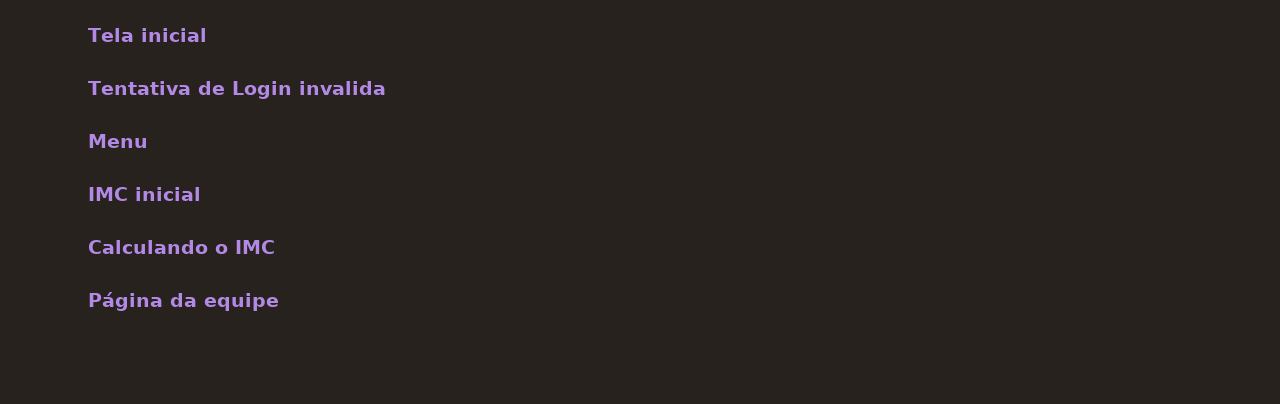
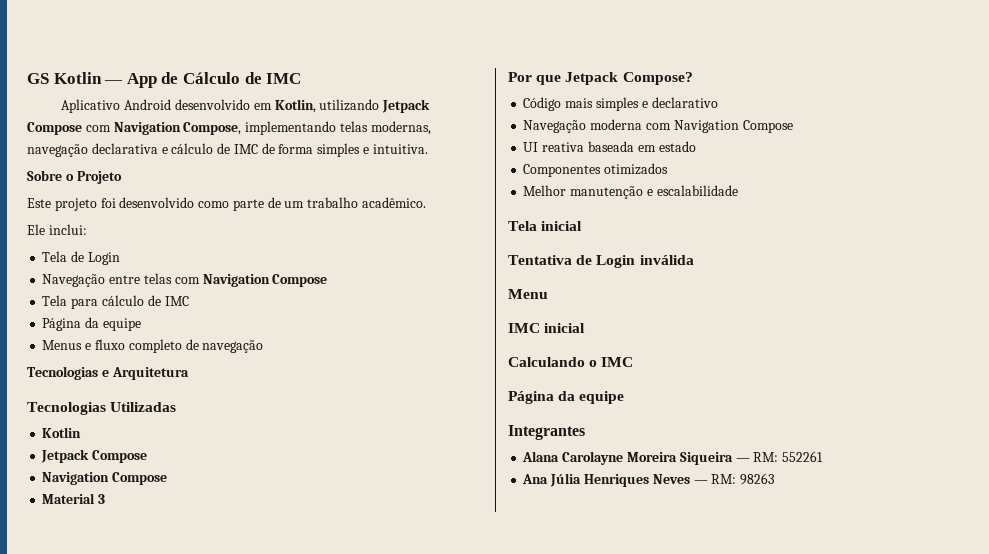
+ GS Kotlin — App de Cálculo de IMC
+ Aplicativo Android desenvolvido em Kotlin, utilizando Jetpack Compose com Navigation Compose, implementando telas modernas, navegação declarativa e cálculo de IMC de forma simples e intuitiva.
+ Sobre o Projeto
+ Este projeto foi desenvolvido como parte de um trabalho acadêmico.
+ Ele inclui:
+ Tela de Login
+ Navegação entre telas com Navigation Compose
+ Tela para cálculo de IMC
+ Página da equipe
+ Menus e fluxo completo de navegação
+ Tecnologias e Arquitetura
+ Tecnologias Utilizadas
+ Kotlin
+ Jetpack Compose
+ Navigation Compose
+ Material 3
+ Por que Jetpack Compose?
+ Código mais simples e declarativo
+ Navegação moderna com Navigation Compose
+ UI reativa baseada em estado
+ Componentes otimizados
+ Melhor manutenção e escalabilidade
- Tentativa de Login invalida
+ Tentativa de Login inválida
+ Integrantes
+ Alana Carolayne Moreira Siqueira — RM: 552261
+ Ana Júlia Henriques Neves — RM: 98263

